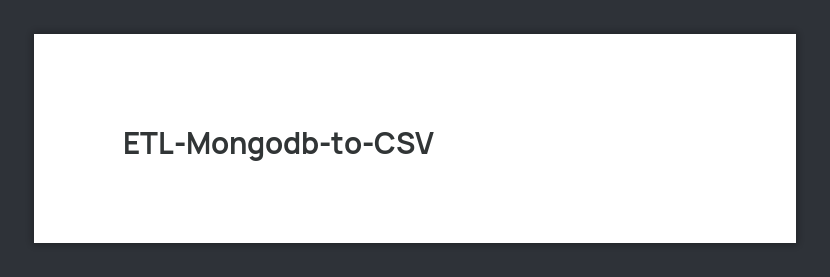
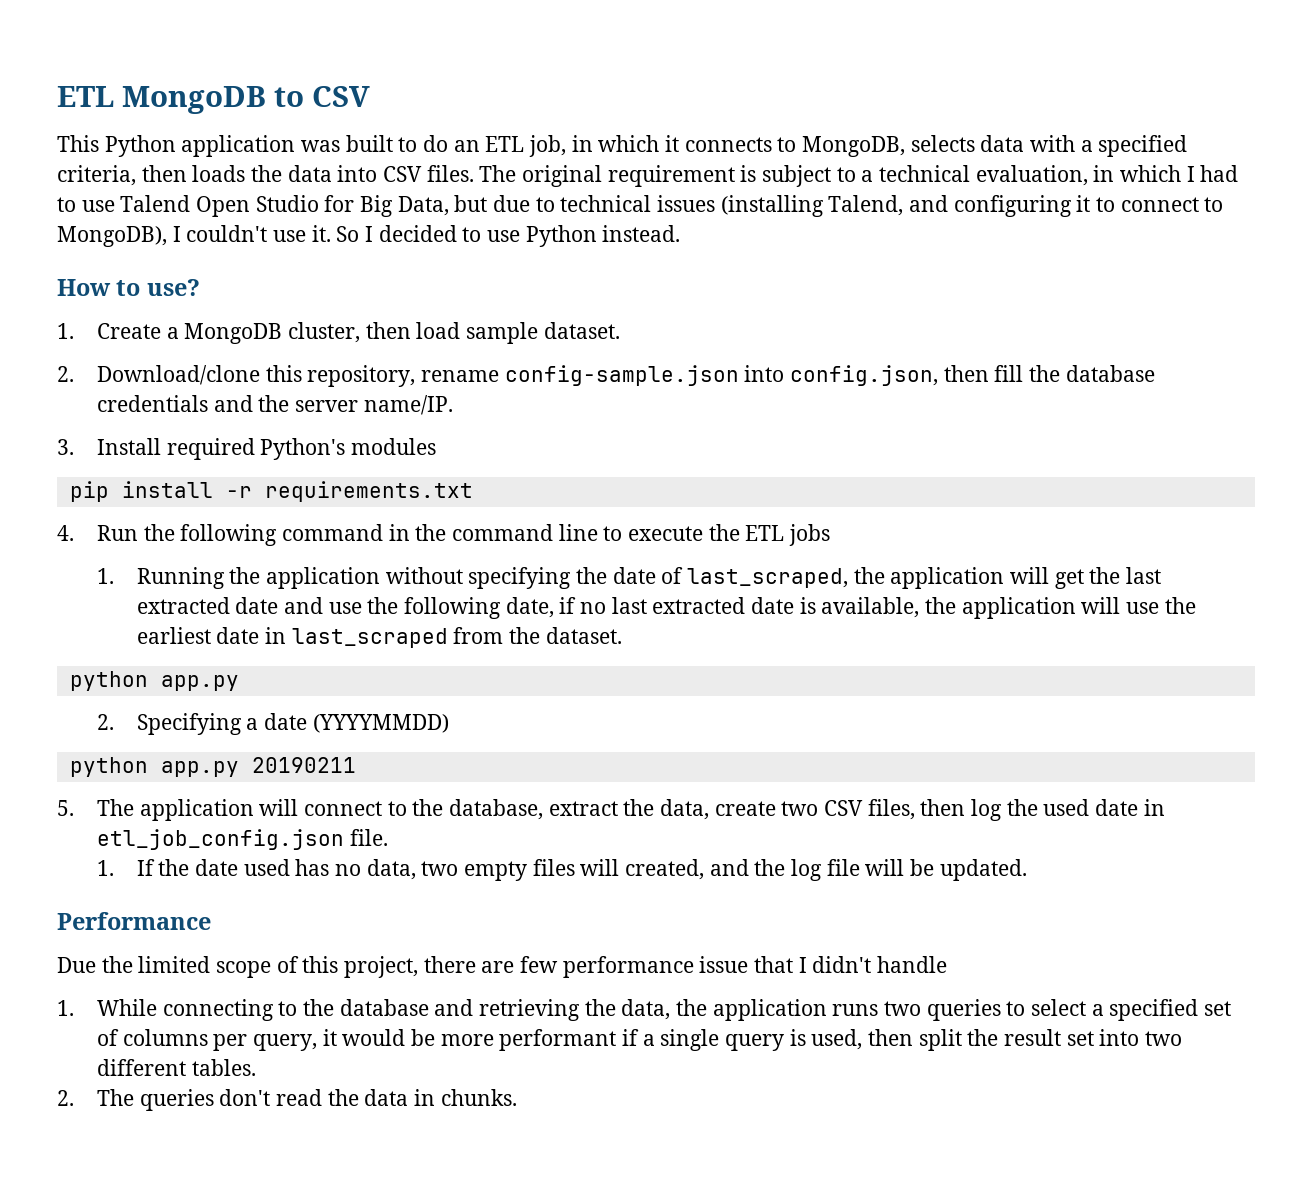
- ETL-Mongodb-to-CSV
+ ETL MongoDB to CSV
+ This Python application was built to do an ETL job, in which it connects to MongoDB, selects data with a specified criteria, then loads the data into CSV files. The original requirement is subject to a technical evaluation, in which I had to use Talend Open Studio for Big Data, but due to technical issues (installing Talend, and configuring it to connect to MongoDB), I couldn't use it. So I decided to use Python instead.
+ How to use?
+ 1. Create a MongoDB cluster, then load sample dataset.
+ 2. Download/clone this repository, rename config-sample.json into config.json, then fill the database credentials and the server name/IP.
+ 3. Install required Python's modules
+ pip install -r requirements.txt
+ 4. Run the following command in the command line to execute the ETL jobs
+ 1. Running the application without specifying the date of last_scraped, the application will get the last extracted date and use the following date, if no last extracted date is available, the application will use the earliest date in last_scraped from the dataset.
+ python app.py
+ 2. Specifying a date (YYYYMMDD)
+ python app.py 20190211
+ 5. The application will connect to the database, extract the data, create two CSV files, then log the used date in etl_job_config.json file.
+ 1. If the date used has no data, two empty files will created, and the log file will be updated.
+ Performance
+ Due the limited scope of this project, there are few performance issue that I didn't handle
+ 1. While connecting to the database and retrieving the data, the application runs two queries to select a specified set of columns per query, it would be more performant if a single query is used, then split the result set into two different tables.
+ 2. The queries don't read the data in chunks.

